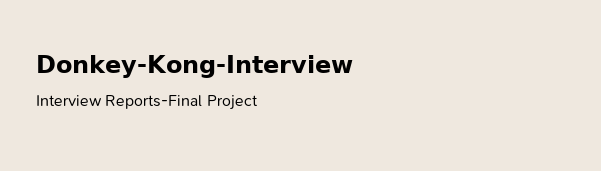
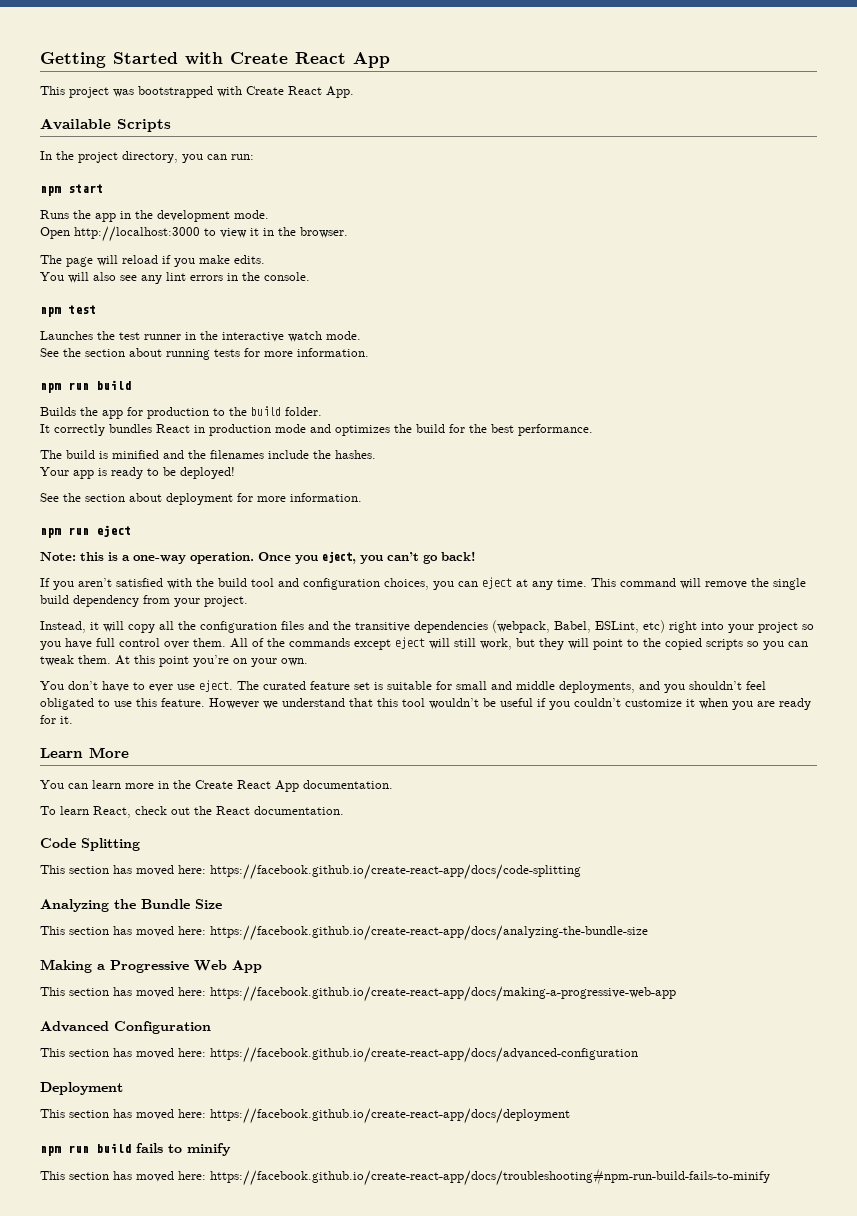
- Donkey-Kong-Interview
- Interview Reports-Final Project
+ Getting Started with Create React App
+ This project was bootstrapped with Create React App.
+ Available Scripts
+ In the project directory, you can run:
+ npm start
+ Runs the app in the development mode.
+ Open http://localhost:3000 to view it in the browser.
+ The page will reload if you make edits.
+ You will also see any lint errors in the console.
+ npm test
+ Launches the test runner in the interactive watch mode.
+ See the section about running tests for more information.
+ npm run build
+ Builds the app for production to the build folder.
+ It correctly bundles React in production mode and optimizes the build for the best performance.
+ The build is minified and the filenames include the hashes.
+ Your app is ready to be deployed!
+ See the section about deployment for more information.
+ npm run eject
+ Note: this is a one-way operation. Once you eject, you can’t go back!
+ If you aren’t satisfied with the build tool and configuration choices, you can eject at any time. This command will remove the single build dependency from your project.
+ Instead, it will copy all the configuration files and the transitive dependencies (webpack, Babel, ESLint, etc) right into your project so you have full control over them. All of the commands except eject will still work, but they will point to the copied scripts so you can tweak them. At this point you’re on your own.
+ You don’t have to ever use eject. The curated feature set is suitable for small and middle deployments, and you shouldn’t feel obligated to use this feature. However we understand that this tool wouldn’t be useful if you couldn’t customize it when you are ready for it.
+ Learn More
+ You can learn more in the Create React App documentation.
+ To learn React, check out the React documentation.
+ Code Splitting
+ This section has moved here: https://facebook.github.io/create-react-app/docs/code-splitting
+ Analyzing the Bundle Size
+ This section has moved here: https://facebook.github.io/create-react-app/docs/analyzing-the-bundle-size
+ Making a Progressive Web App
+ This section has moved here: https://facebook.github.io/create-react-app/docs/making-a-progressive-web-app
+ Advanced Configuration
+ This section has moved here: https://facebook.github.io/create-react-app/docs/advanced-configuration
+ Deployment
+ This section has moved here: https://facebook.github.io/create-react-app/docs/deployment
+ npm run build fails to minify
+ This section has moved here: https://facebook.github.io/create-react-app/docs/troubleshooting#npm-run-build-fails-to-minify

